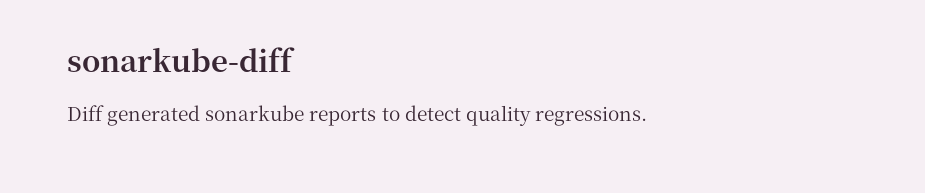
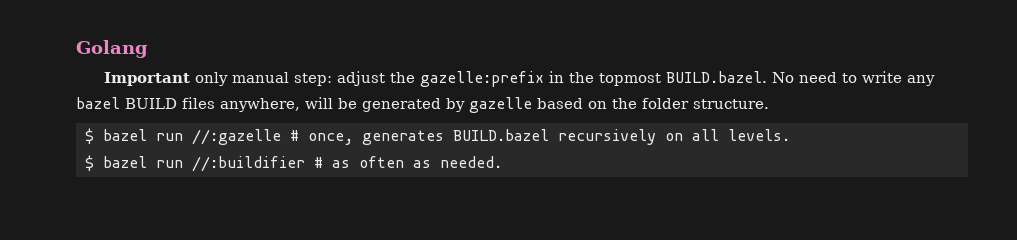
- sonarkube-diff
- Diff generated sonarkube reports to detect quality regressions.
+ Golang
+ Important only manual step: adjust the gazelle:prefix in the topmost BUILD.bazel. No need to write any bazel BUILD files anywhere, will be generated by gazelle based on the folder structure.
+ $ bazel run //:gazelle # once, generates BUILD.bazel recursively on all levels.
+ $ bazel run //:buildifier # as often as needed.

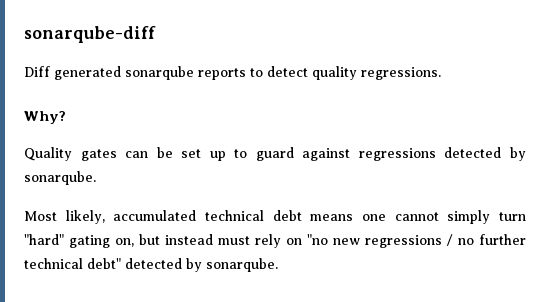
- Golang
- Important only manual step: adjust the gazelle:prefix in the topmost BUILD.bazel. No need to write any bazel BUILD files anywhere, will be generated by gazelle based on the folder structure.
- $ bazel run //:gazelle # once, generates BUILD.bazel recursively on all levels.
- $ bazel run //:buildifier # as often as needed.
+ sonarqube-diff
+ Diff generated sonarqube reports to detect quality regressions.
+ Why?
+ Quality gates can be set up to guard against regressions detected by sonarqube.
+ Most likely, accumulated technical debt means one cannot simply turn "hard" gating on, but instead must rely on "no new regressions / no further technical debt" detected by sonarqube.

